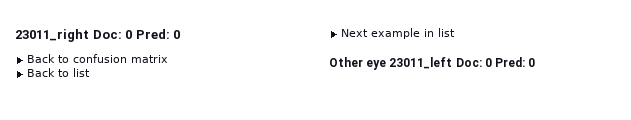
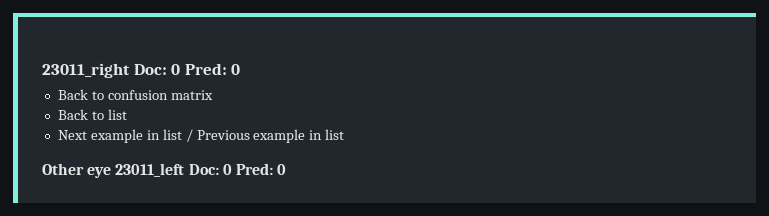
- Next example in list
+ Next example in list / Previous example in list

